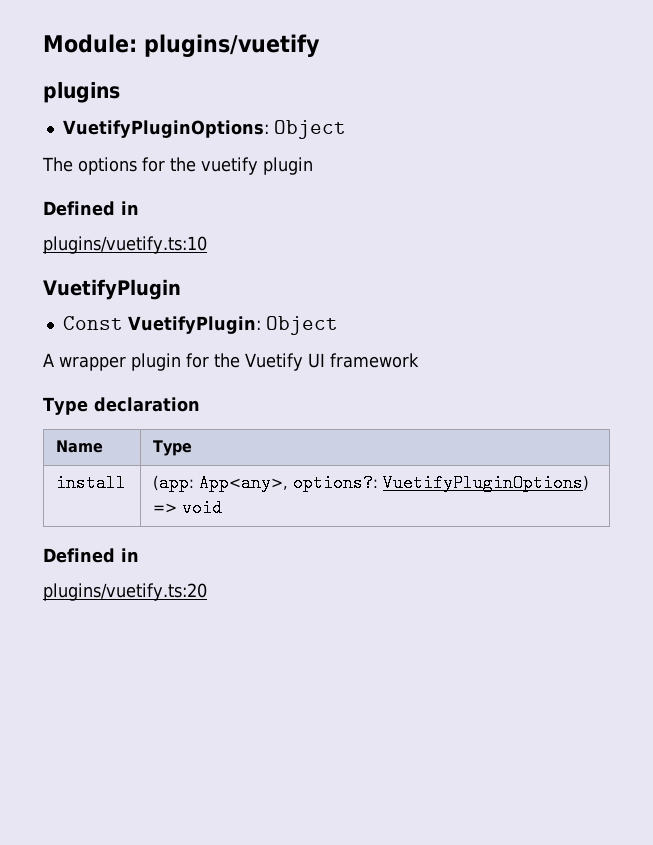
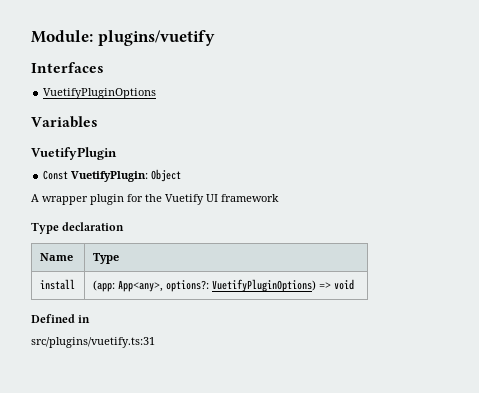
- plugins
- VuetifyPluginOptions: Object
- The options for the vuetify plugin
- Defined in
- plugins/vuetify.ts:10
+ Interfaces
+ VuetifyPluginOptions
+ Variables
- plugins/vuetify.ts:20
+ src/plugins/vuetify.ts:31

